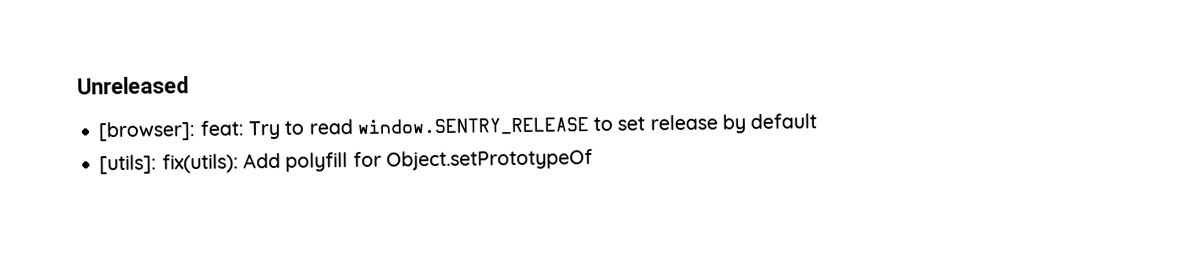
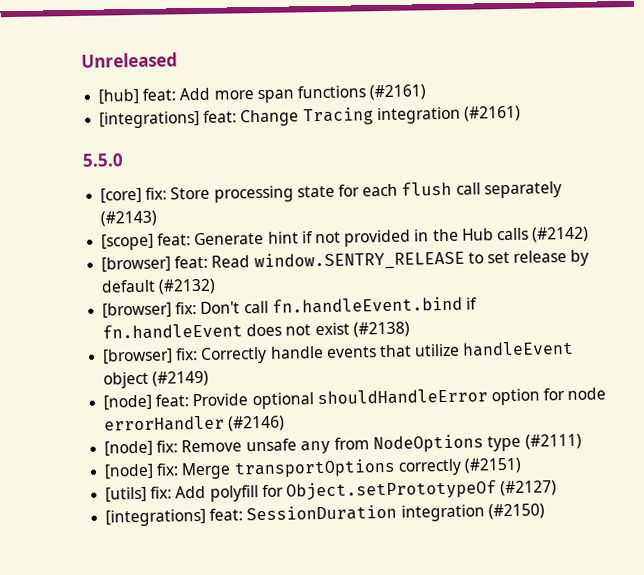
- [browser]: feat: Try to read window.SENTRY_RELEASE to set release by default
- [utils]: fix(utils): Add polyfill for Object.setPrototypeOf
+ [hub] feat: Add more span functions (#2161)
+ [integrations] feat: Change Tracing integration (#2161)
+ 5.5.0
+ [core] fix: Store processing state for each flush call separately (#2143)
+ [scope] feat: Generate hint if not provided in the Hub calls (#2142)
+ [browser] feat: Read window.SENTRY_RELEASE to set release by default (#2132)
+ [browser] fix: Don't call fn.handleEvent.bind if fn.handleEvent does not exist (#2138)
+ [browser] fix: Correctly handle events that utilize handleEvent object (#2149)
+ [node] feat: Provide optional shouldHandleError option for node errorHandler (#2146)
+ [node] fix: Remove unsafe any from NodeOptions type (#2111)
+ [node] fix: Merge transportOptions correctly (#2151)
+ [utils] fix: Add polyfill for Object.setPrototypeOf (#2127)
+ [integrations] feat: SessionDuration integration (#2150)

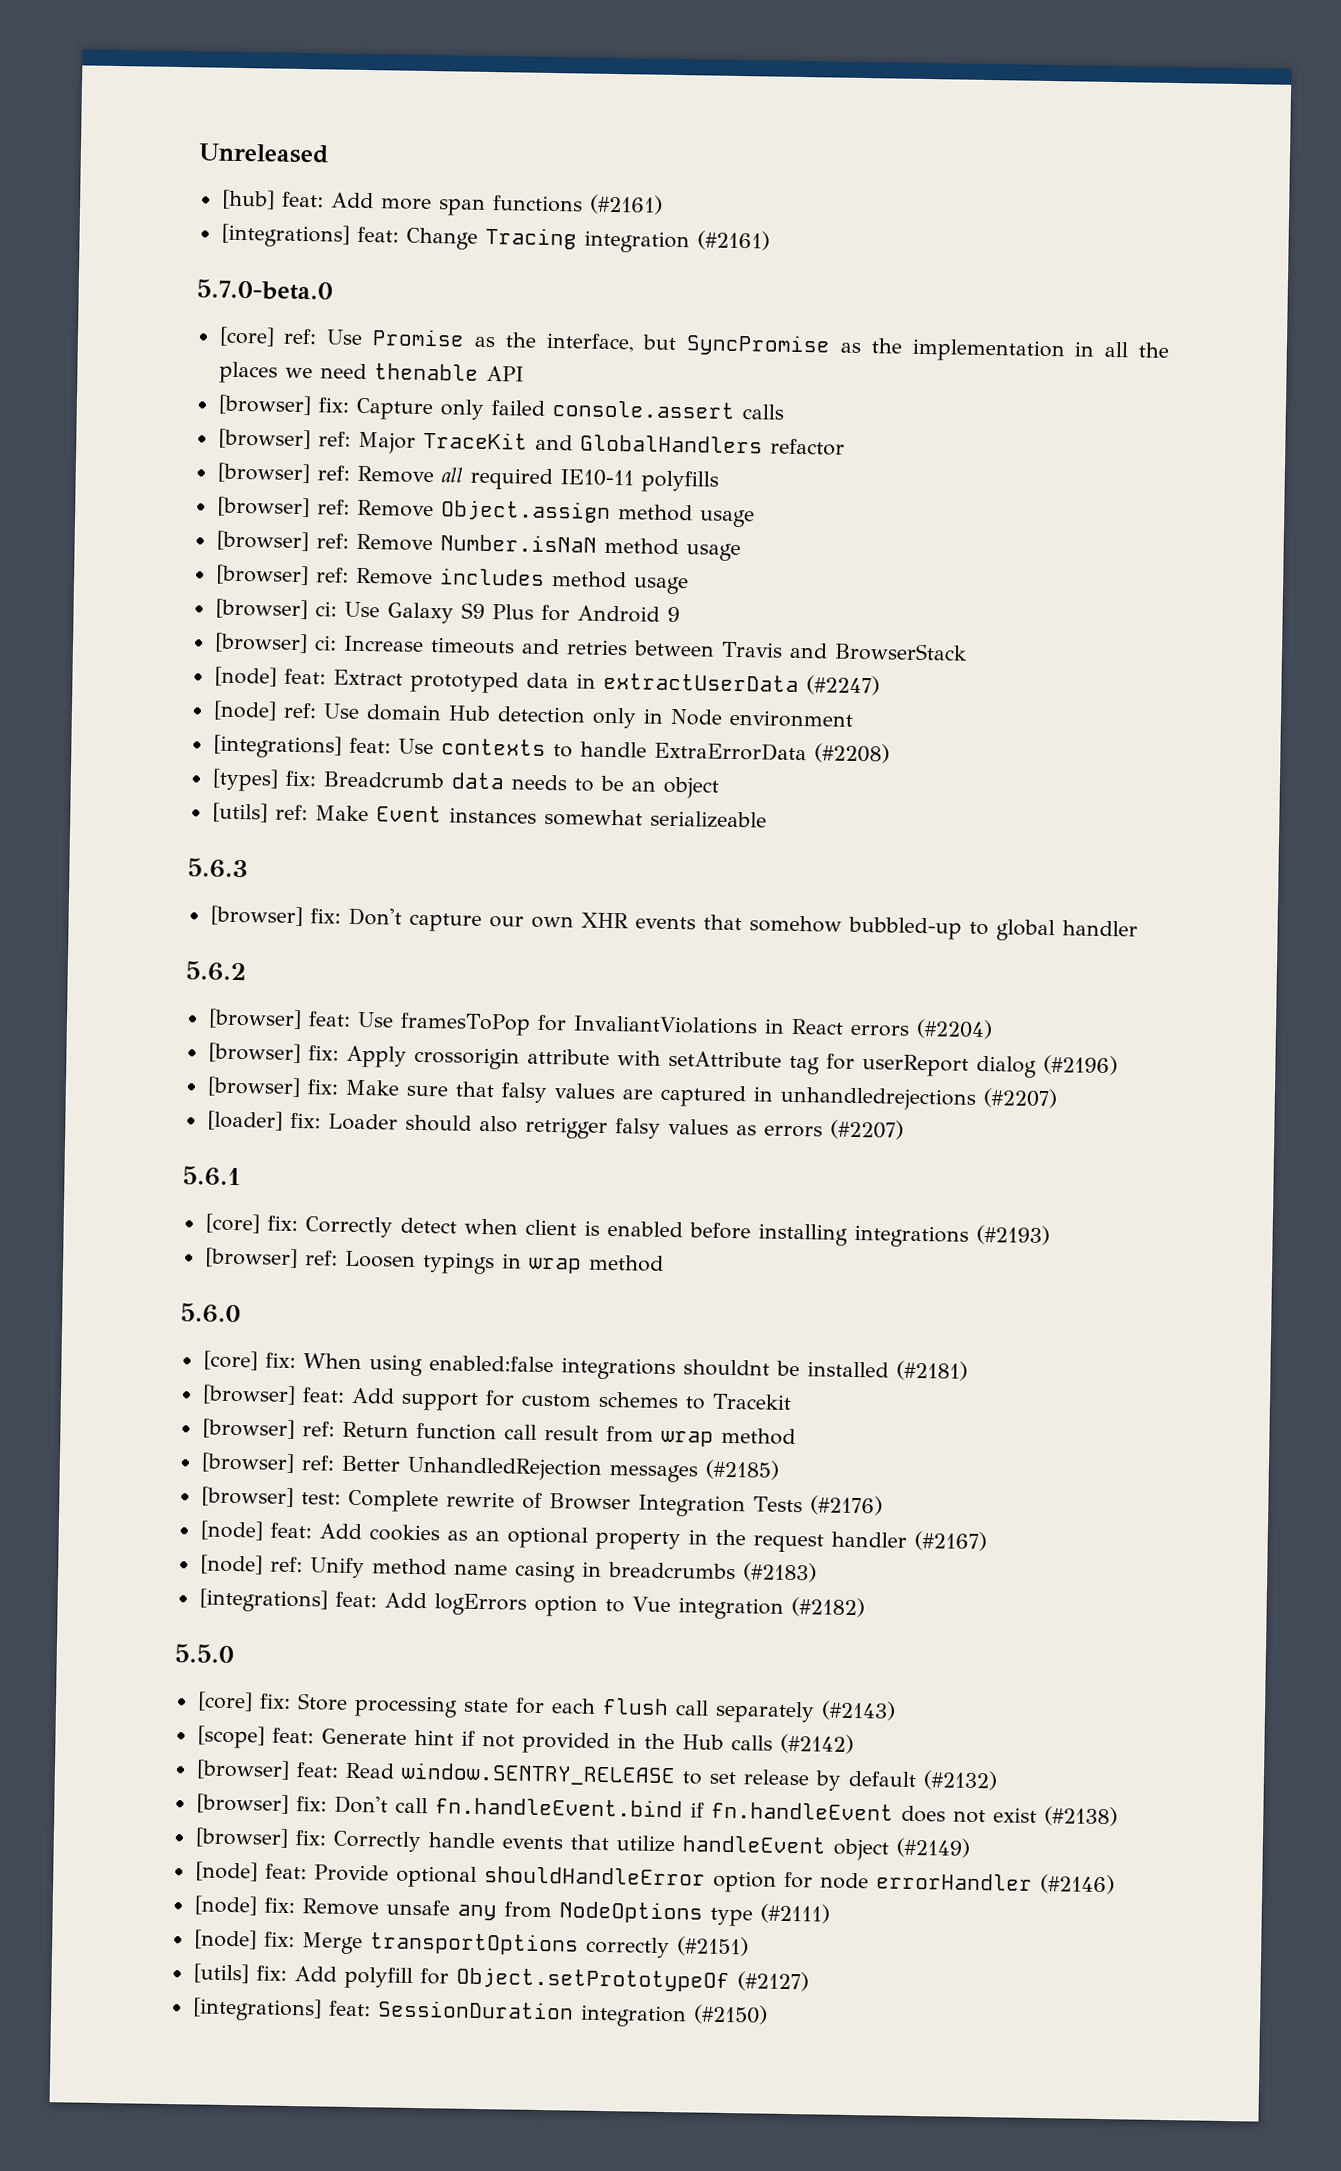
+ 5.7.0-beta.0
+ [core] ref: Use Promise as the interface, but SyncPromise as the implementation in all the places we need thenable API
+ [browser] fix: Capture only failed console.assert calls
+ [browser] ref: Major TraceKit and GlobalHandlers refactor
+ [browser] ref: Remove all required IE10-11 polyfills
+ [browser] ref: Remove Object.assign method usage
+ [browser] ref: Remove Number.isNaN method usage
+ [browser] ref: Remove includes method usage
+ [browser] ci: Use Galaxy S9 Plus for Android 9
+ [browser] ci: Increase timeouts and retries between Travis and BrowserStack
+ [node] feat: Extract prototyped data in extractUserData (#2247)
+ [node] ref: Use domain Hub detection only in Node environment
+ [integrations] feat: Use contexts to handle ExtraErrorData (#2208)
+ [types] fix: Breadcrumb data needs to be an object
+ [utils] ref: Make Event instances somewhat serializeable
+ 5.6.3
+ [browser] fix: Don't capture our own XHR events that somehow bubbled-up to global handler
+ 5.6.2
+ [browser] feat: Use framesToPop for InvaliantViolations in React errors (#2204)
+ [browser] fix: Apply crossorigin attribute with setAttribute tag for userReport dialog (#2196)
+ [browser] fix: Make sure that falsy values are captured in unhandledrejections (#2207)
+ [loader] fix: Loader should also retrigger falsy values as errors (#2207)
+ 5.6.1
+ [core] fix: Correctly detect when client is enabled before installing integrations (#2193)
+ [browser] ref: Loosen typings in wrap method
+ 5.6.0
+ [core] fix: When using enabled:false integrations shouldnt be installed (#2181)
+ [browser] feat: Add support for custom schemes to Tracekit
+ [browser] ref: Return function call result from wrap method
+ [browser] ref: Better UnhandledRejection messages (#2185)
+ [browser] test: Complete rewrite of Browser Integration Tests (#2176)
+ [node] feat: Add cookies as an optional property in the request handler (#2167)
+ [node] ref: Unify method name casing in breadcrumbs (#2183)
+ [integrations] feat: Add logErrors option to Vue integration (#2182)

